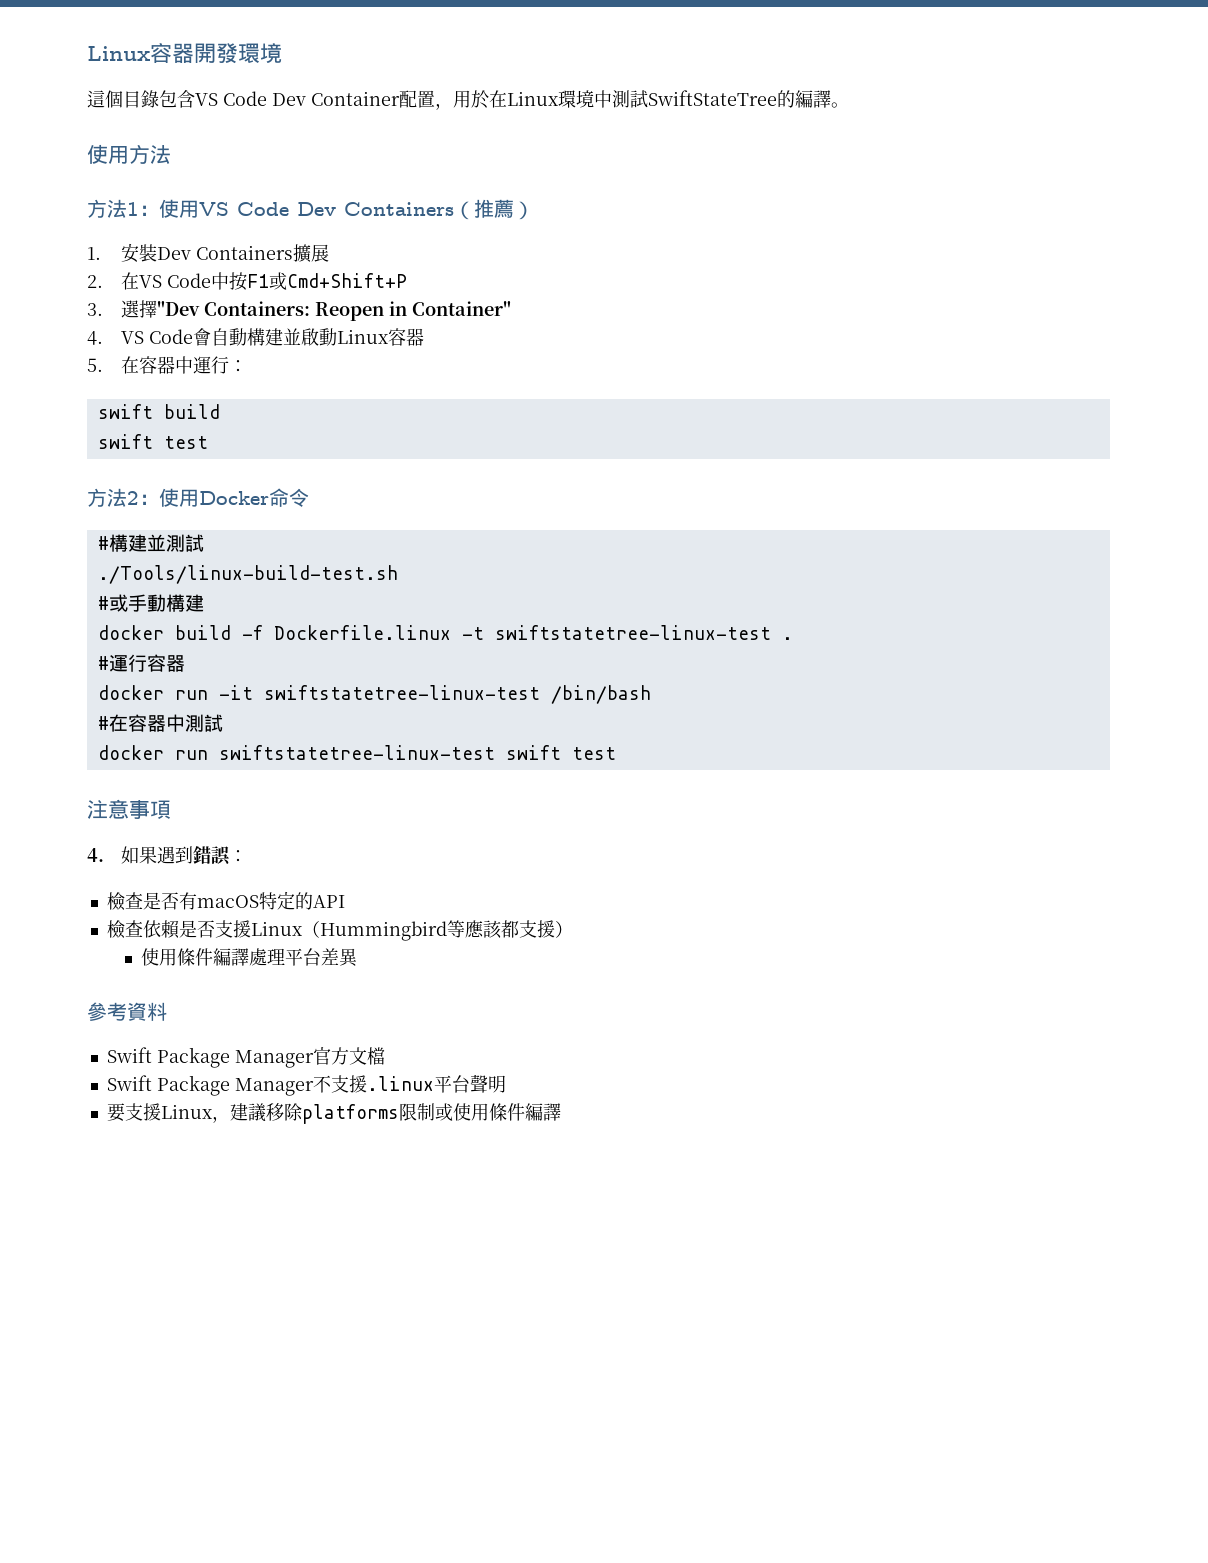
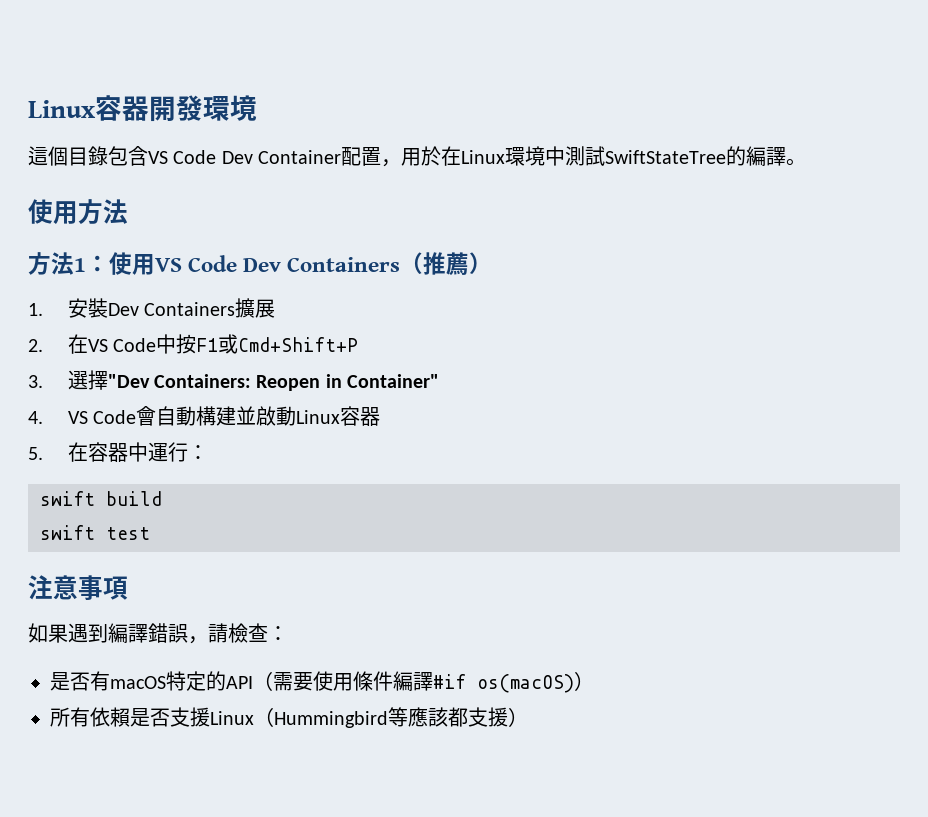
- 方法2：使用Docker命令
- #構建並測試
- ./Tools/linux-build-test.sh
- #或手動構建
- docker build -f Dockerfile.linux -t swiftstatetree-linux-test .
- #運行容器
- docker run -it swiftstatetree-linux-test /bin/bash
- #在容器中測試
- docker run swiftstatetree-linux-test swift test
- 4.如果遇到錯誤：
- 檢查是否有macOS特定的API
- 檢查依賴是否支援Linux（Hummingbird等應該都支援）
+ 如果遇到編譯錯誤，請檢查：
+ 是否有macOS特定的API（需要使用條件編譯#if os(macOS)）
+ 所有依賴是否支援Linux（Hummingbird等應該都支援）
- 使用條件編譯處理平台差異
- 參考資料
- Swift Package Manager官方文檔
- Swift Package Manager不支援.linux平台聲明
- 要支援Linux，建議移除platforms限制或使用條件編譯

